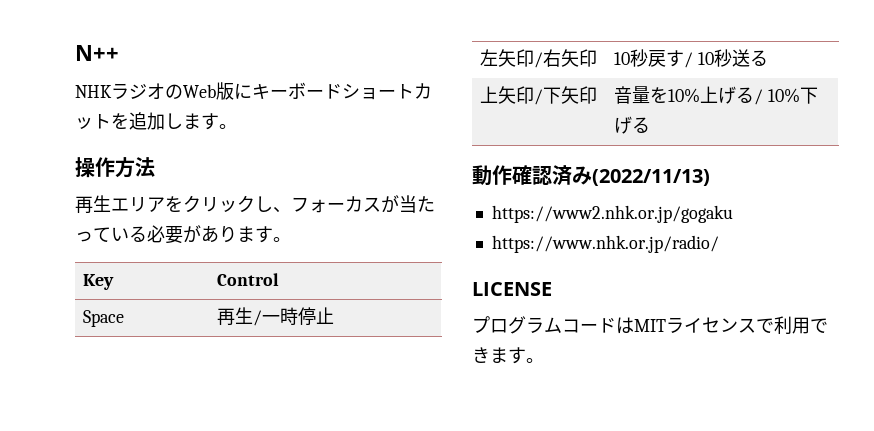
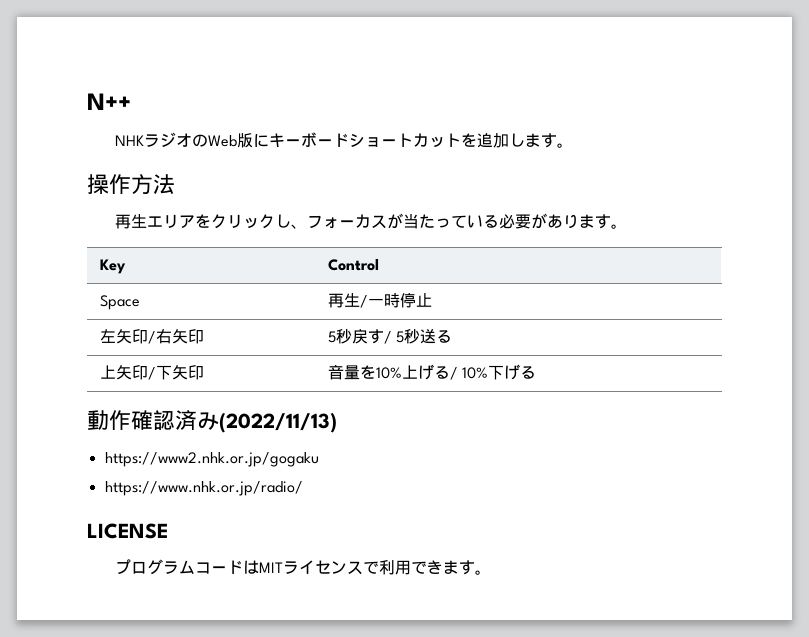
- 左矢印/右矢印 | 10秒戻す/ 10秒送る
+ 左矢印/右矢印 | 5秒戻す/ 5秒送る

